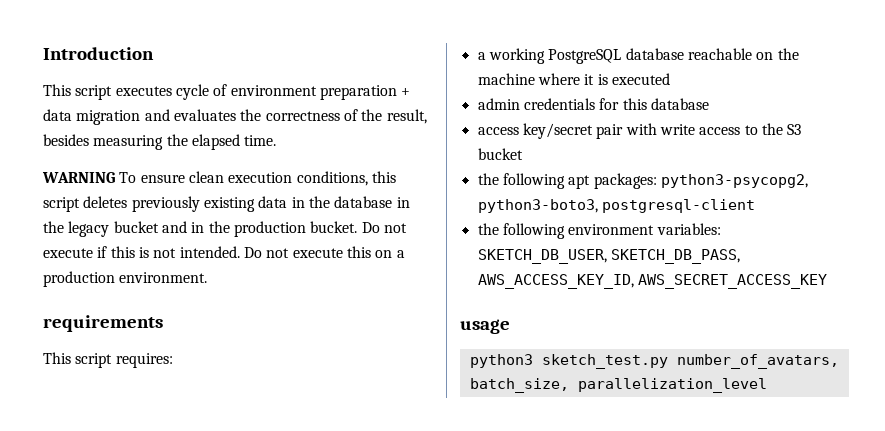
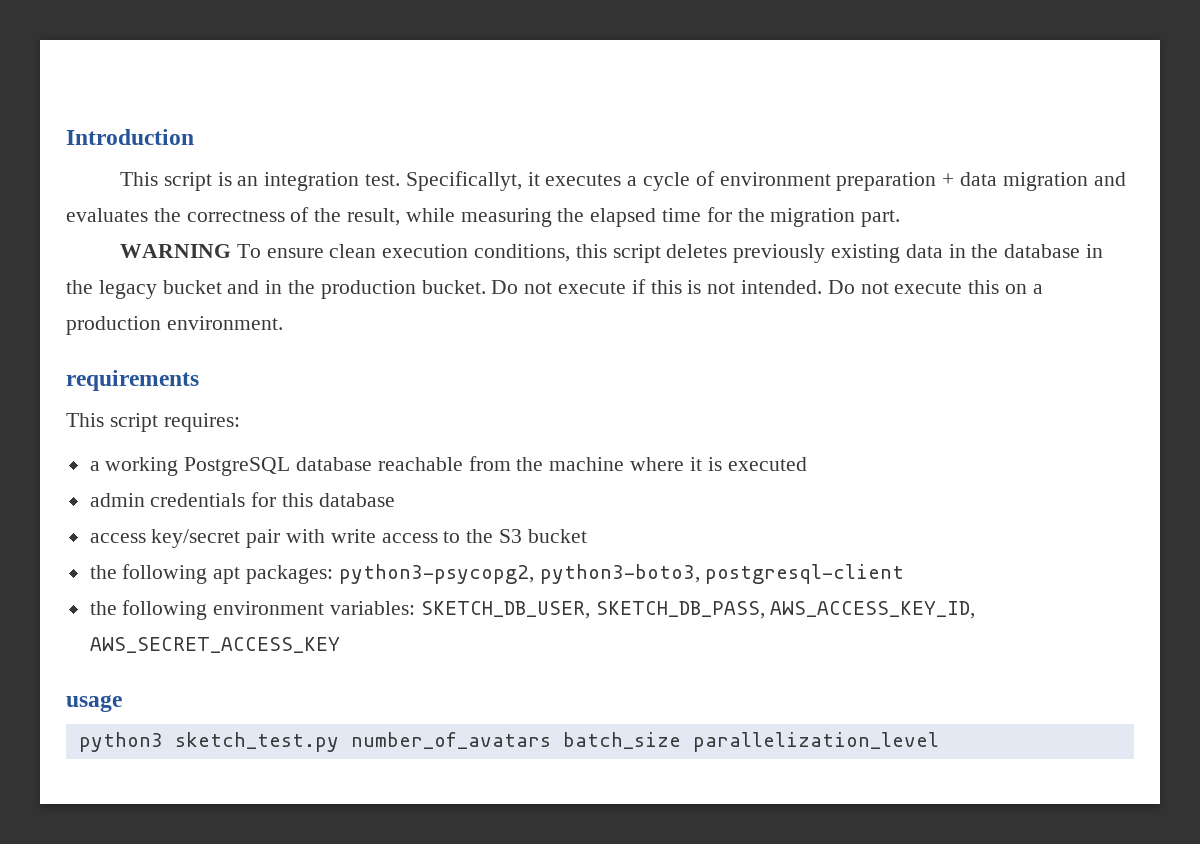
- This script executes cycle of environment preparation + data migration and evaluates the correctness of the result, besides measuring the elapsed time.
+ This script is an integration test. Specificallyt, it executes a cycle of environment preparation + data migration and evaluates the correctness of the result, while measuring the elapsed time for the migration part.
- a working PostgreSQL database reachable on the machine where it is executed
+ a working PostgreSQL database reachable from the machine where it is executed
- python3 sketch_test.py number_of_avatars, batch_size, parallelization_level
+ python3 sketch_test.py number_of_avatars batch_size parallelization_level

